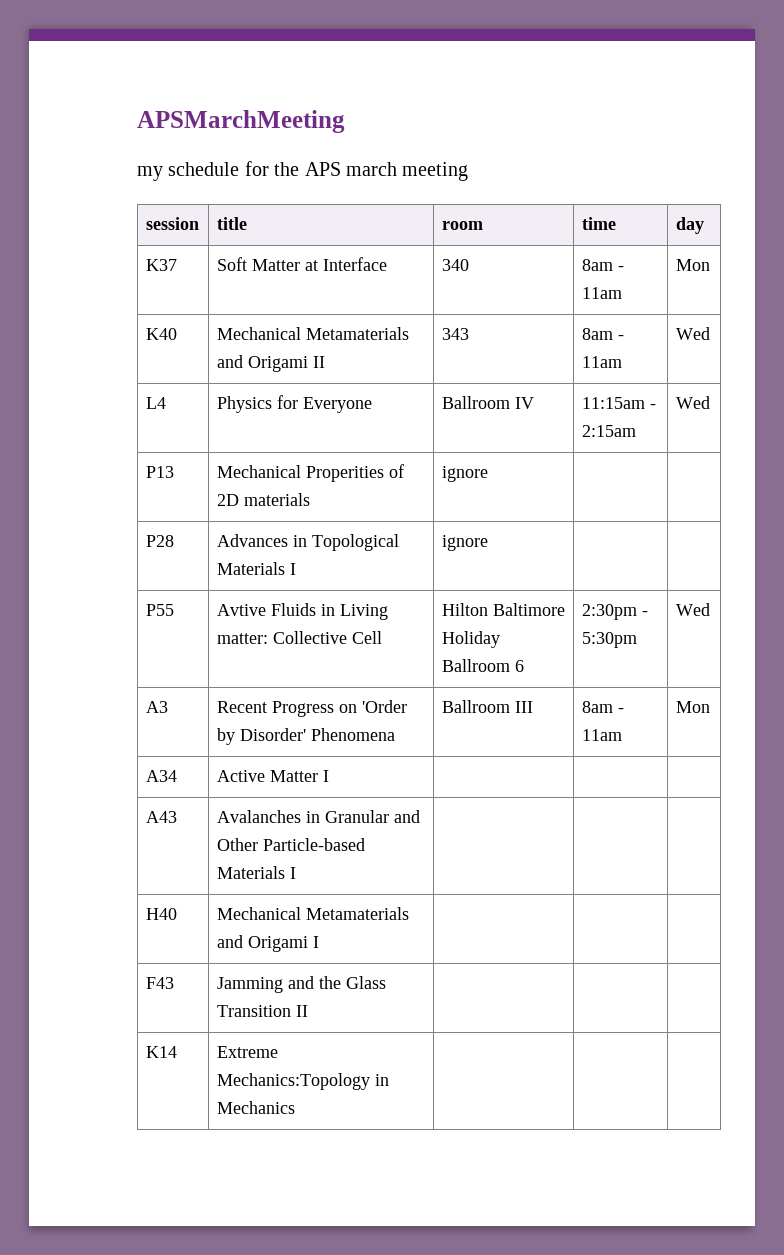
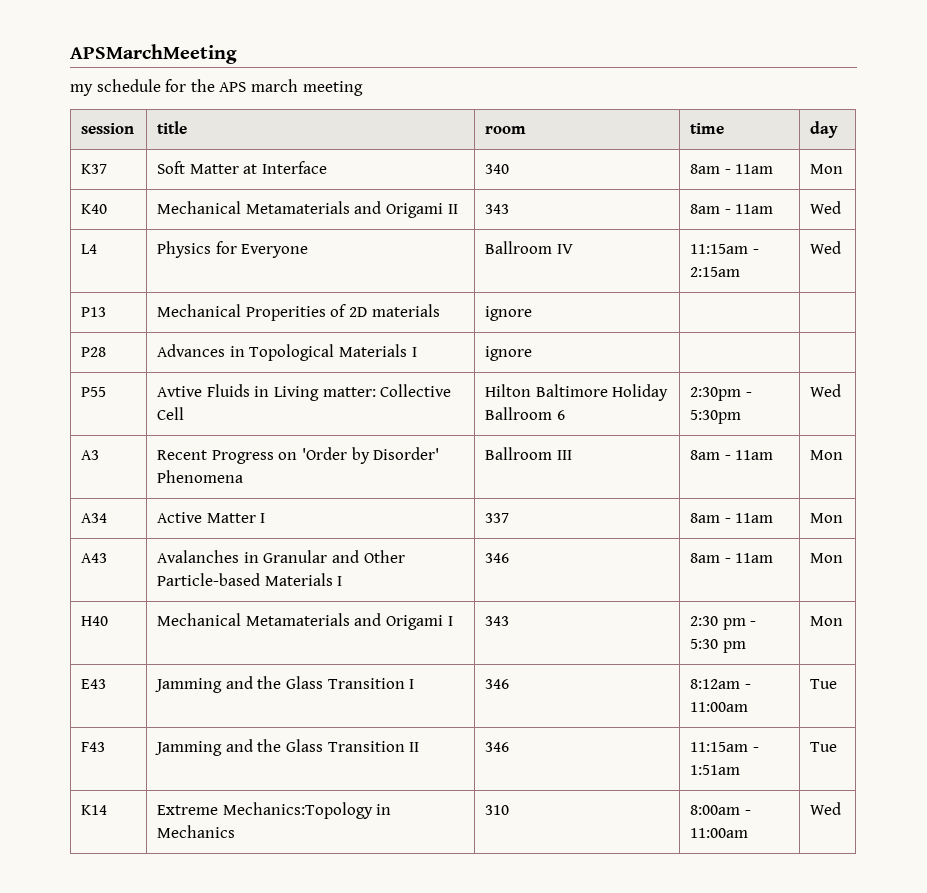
- A34 | Active Matter I | | |
+ A34 | Active Matter I | 337 | 8am - 11am | Mon
- A43 | Avalanches in Granular and Other Particle-based Materials I | | |
+ A43 | Avalanches in Granular and Other Particle-based Materials I | 346 | 8am - 11am | Mon
- H40 | Mechanical Metamaterials and Origami I | | |
+ H40 | Mechanical Metamaterials and Origami I | 343 | 2:30 pm - 5:30 pm | Mon
+ E43 | Jamming and the Glass Transition I | 346 | 8:12am - 11:00am | Tue
- F43 | Jamming and the Glass Transition II | | |
+ F43 | Jamming and the Glass Transition II | 346 | 11:15am - 1:51am | Tue
- K14 | Extreme Mechanics:Topology in Mechanics | | |
+ K14 | Extreme Mechanics:Topology in Mechanics | 310 | 8:00am - 11:00am | Wed

